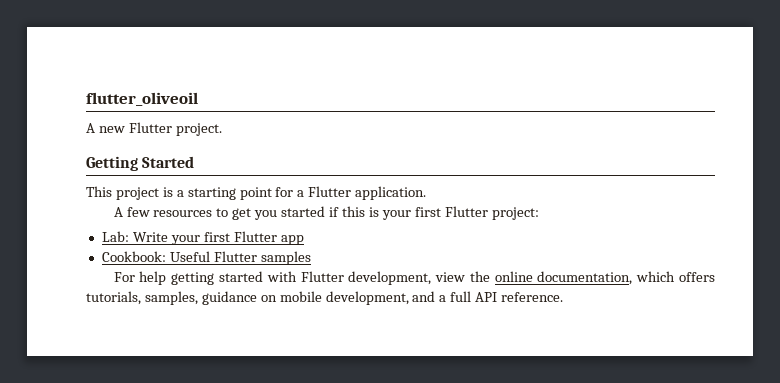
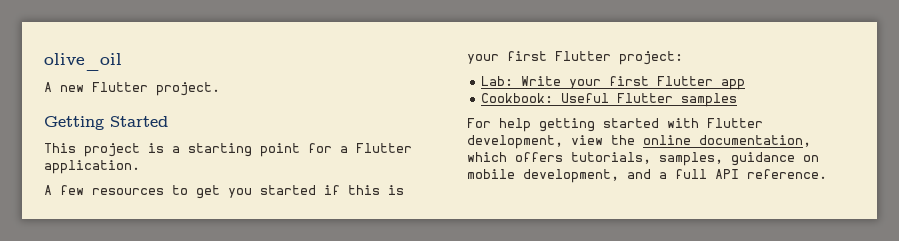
- flutter_oliveoil
+ olive_oil

